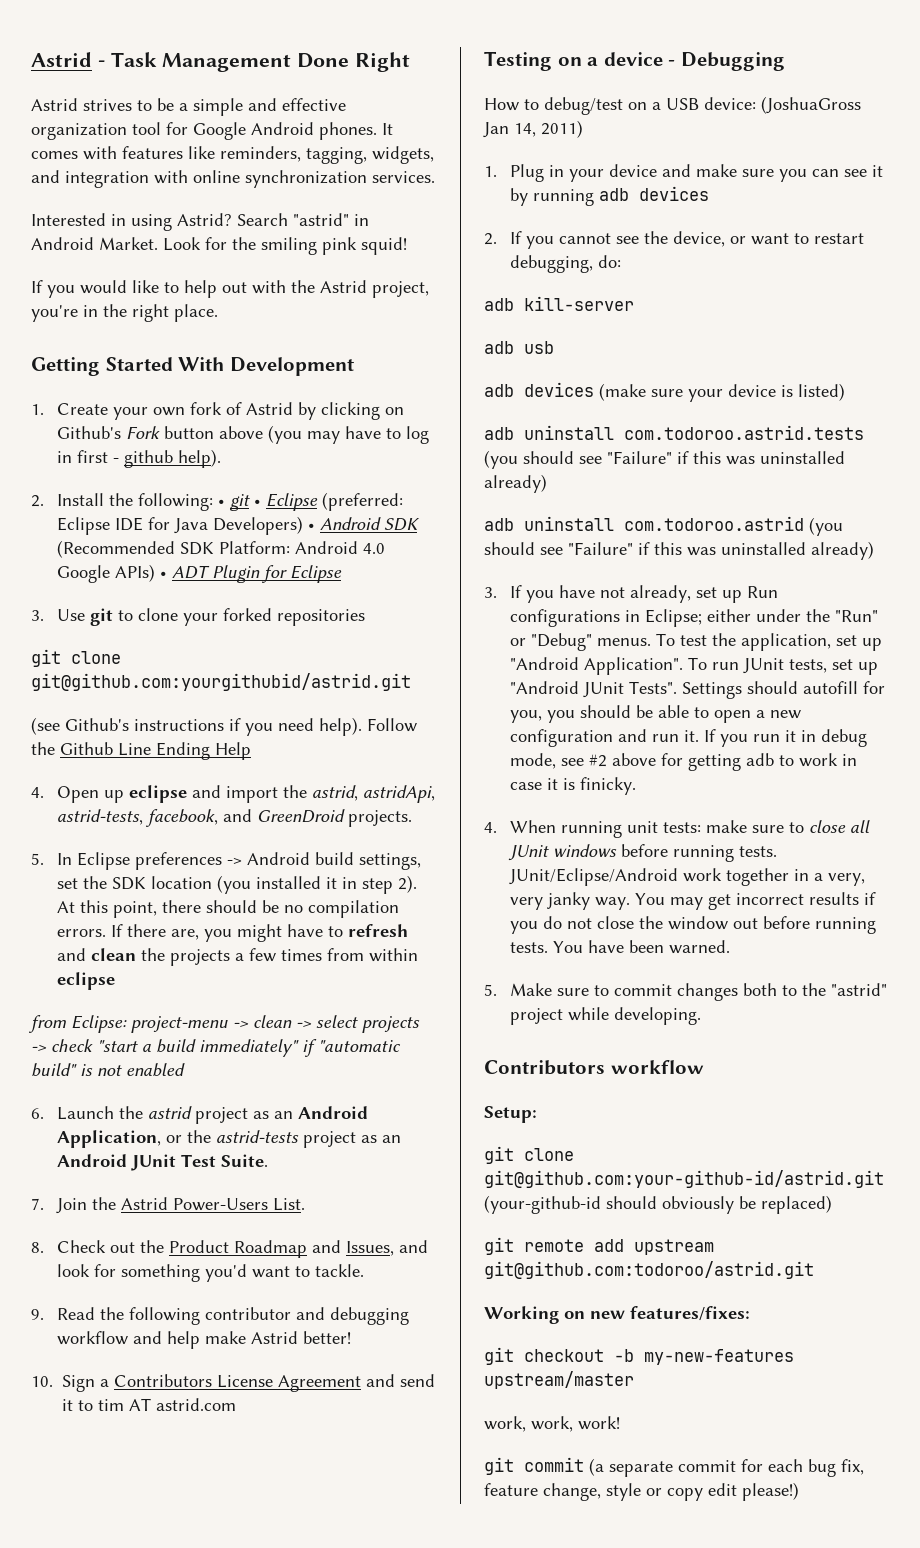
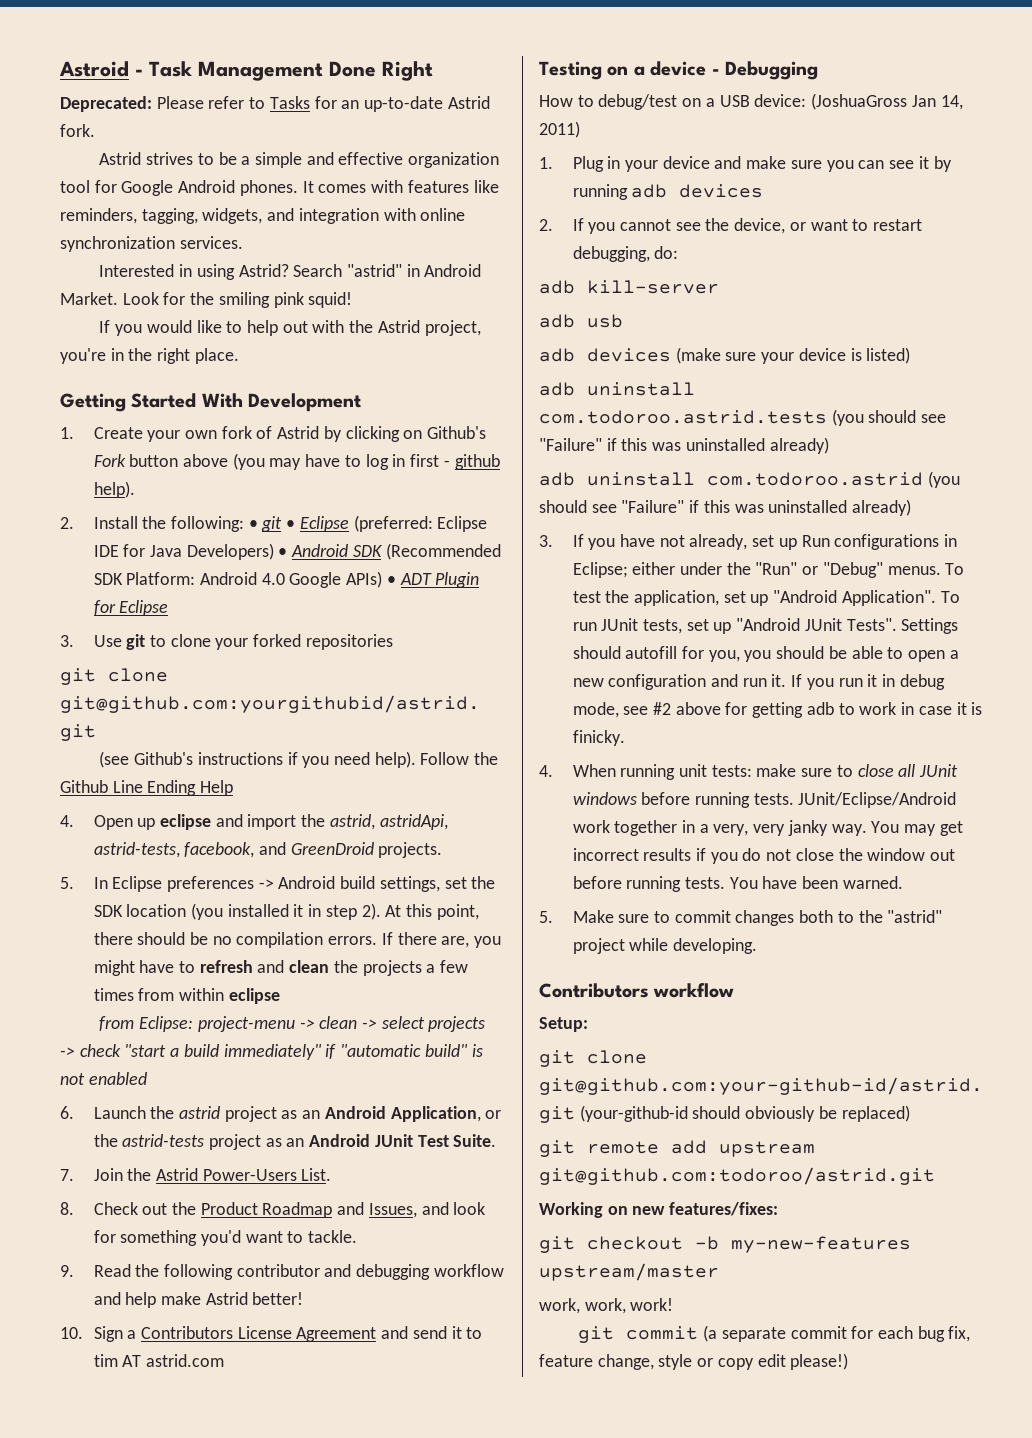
- Astrid - Task Management Done Right
+ Astroid - Task Management Done Right
+ Deprecated: Please refer to Tasks for an up-to-date Astrid fork.

